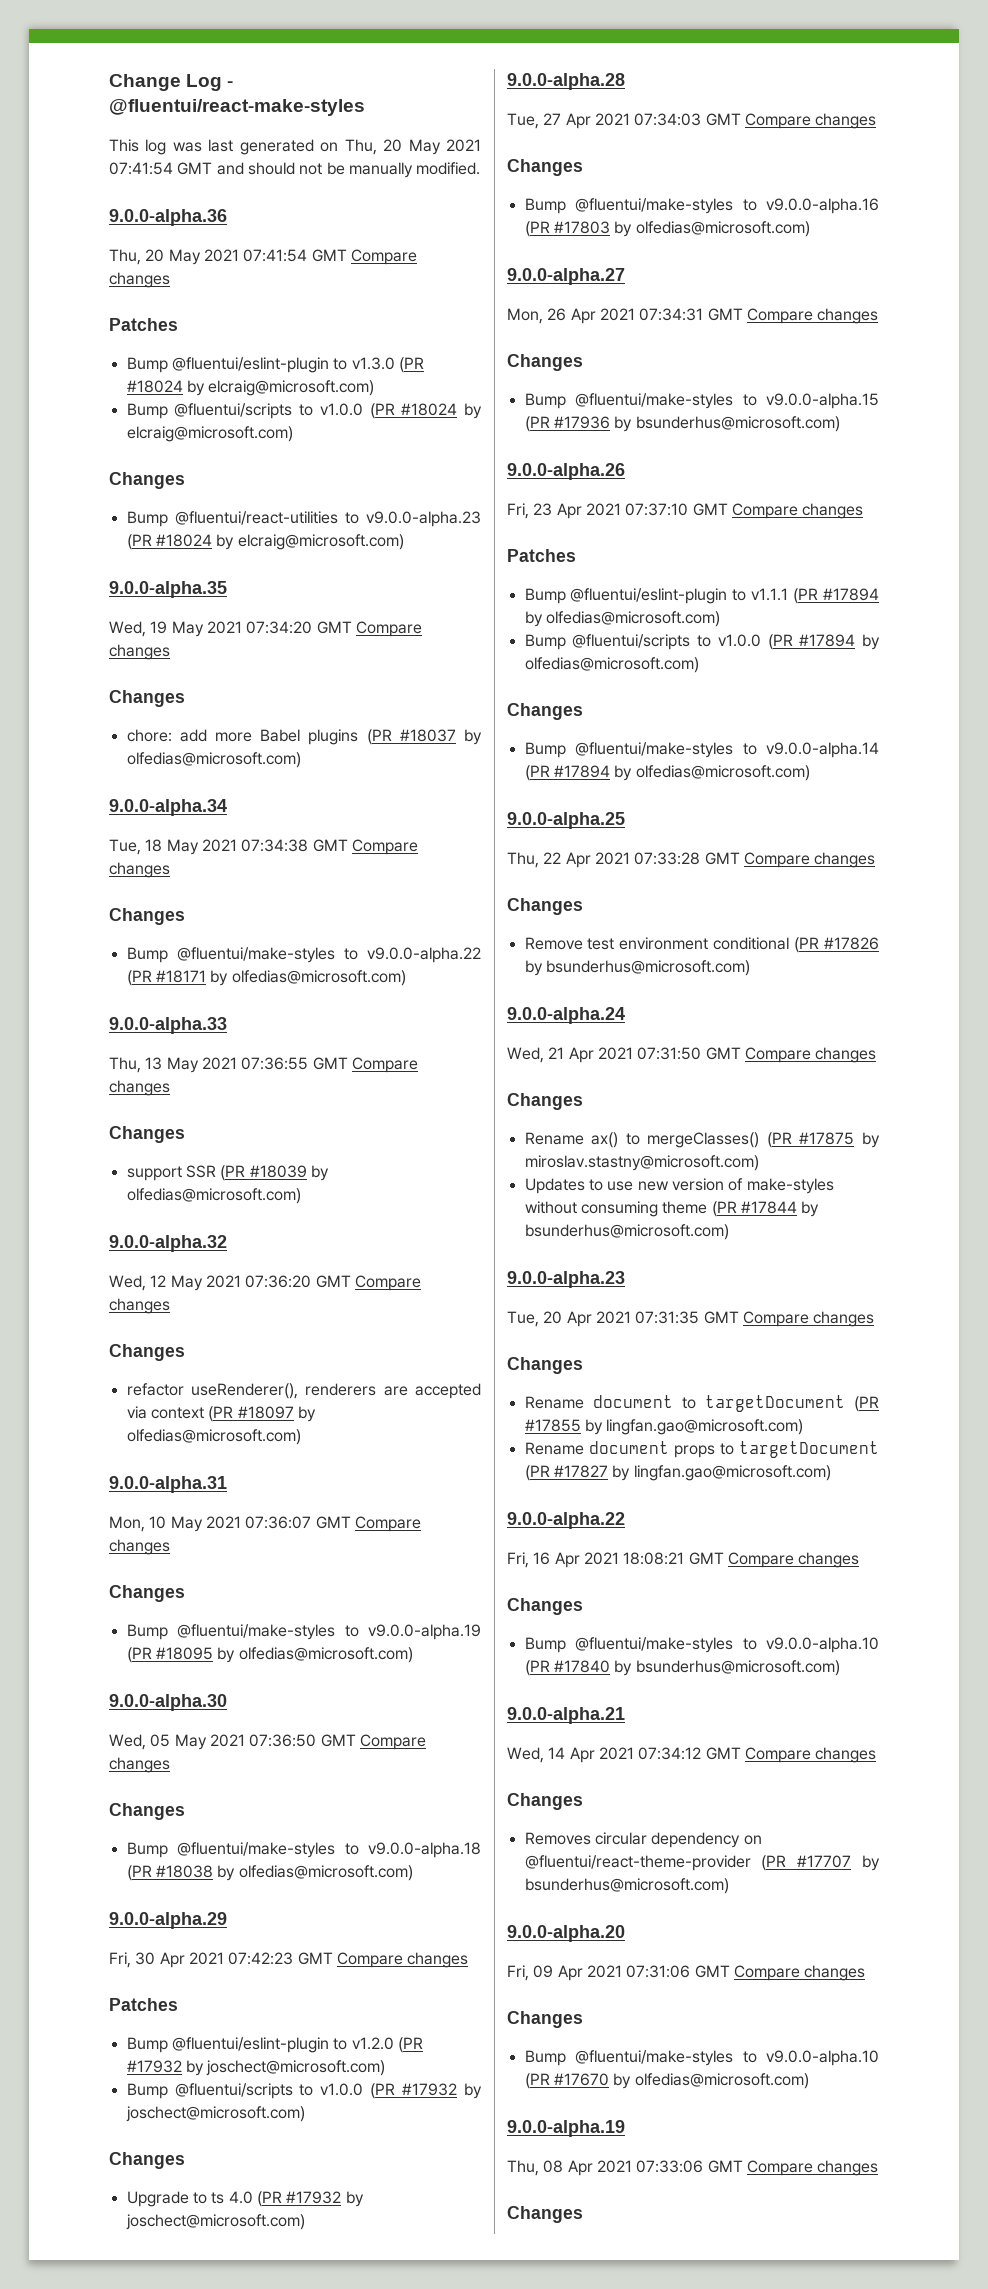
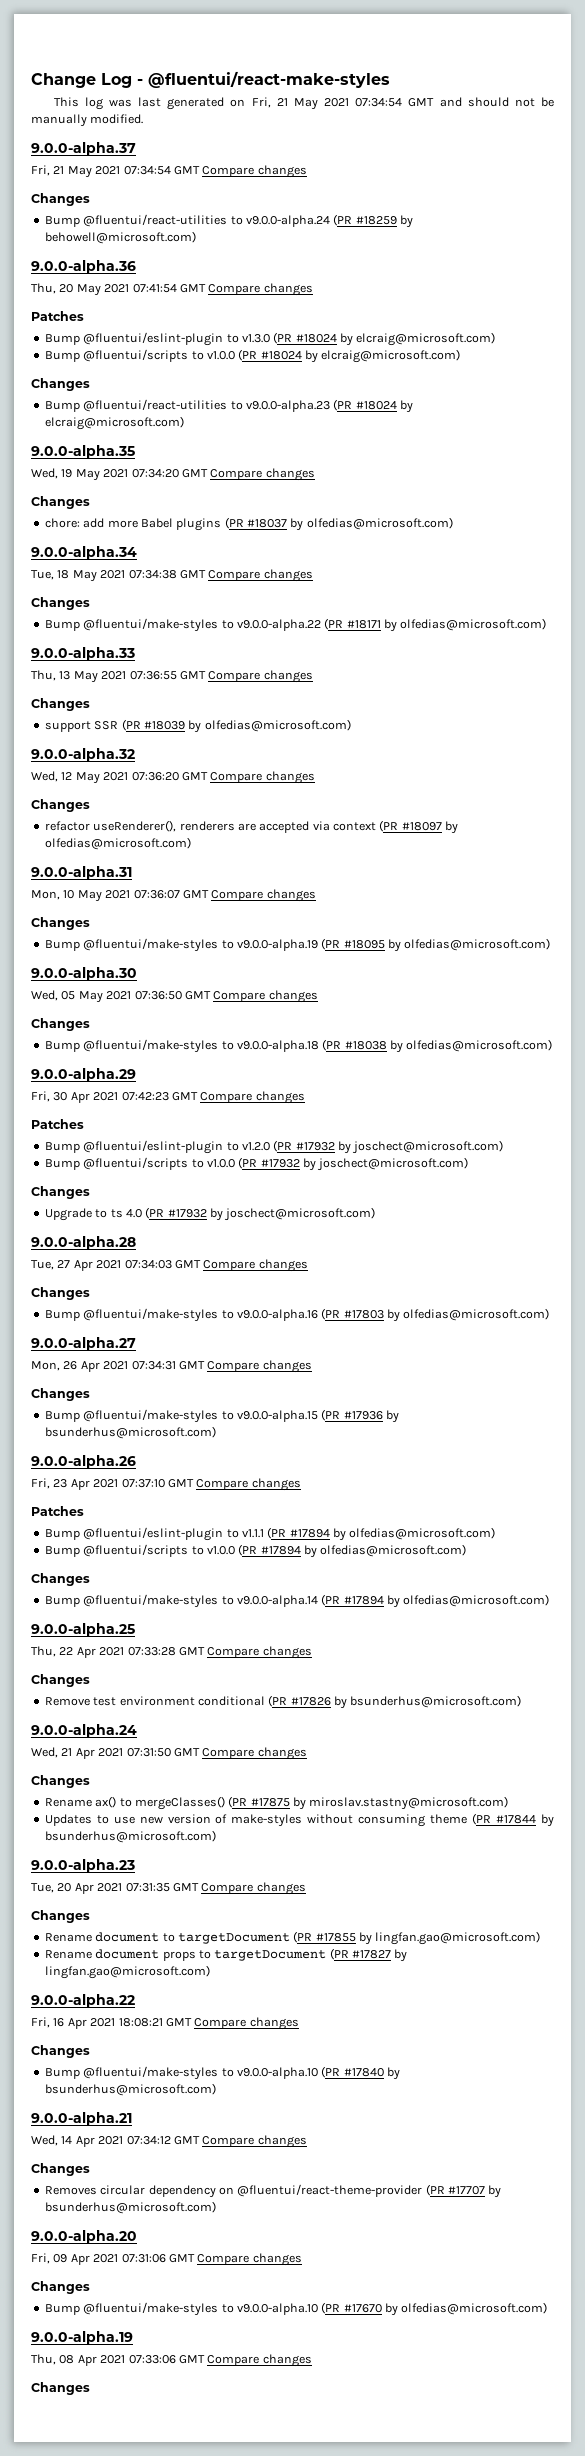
- This log was last generated on Thu, 20 May 2021 07:41:54 GMT and should not be manually modified.
+ This log was last generated on Fri, 21 May 2021 07:34:54 GMT and should not be manually modified.
+ 9.0.0-alpha.37
+ Fri, 21 May 2021 07:34:54 GMT Compare changes
+ Changes
+ Bump @fluentui/react-utilities to v9.0.0-alpha.24 (PR #18259 by behowell@microsoft.com)

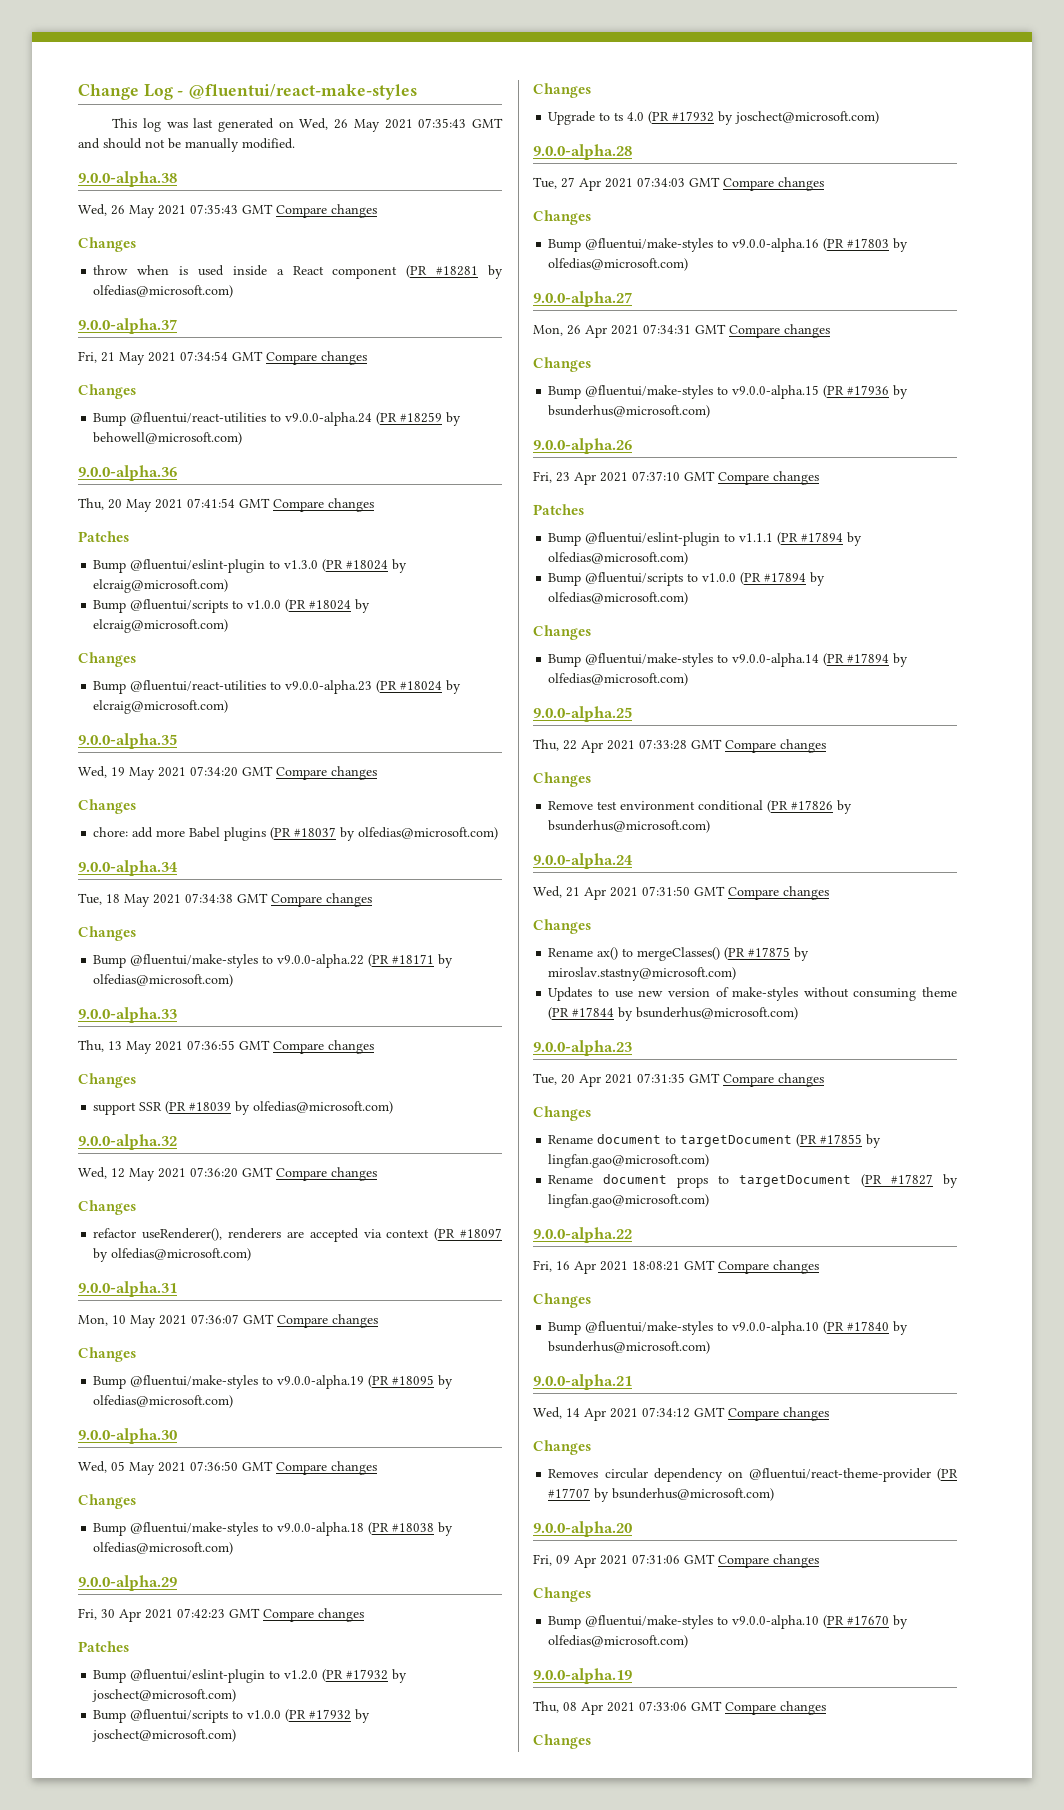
- This log was last generated on Fri, 21 May 2021 07:34:54 GMT and should not be manually modified.
+ This log was last generated on Wed, 26 May 2021 07:35:43 GMT and should not be manually modified.
+ 9.0.0-alpha.38
+ Wed, 26 May 2021 07:35:43 GMT Compare changes
+ Changes
+ throw when is used inside a React component (PR #18281 by olfedias@microsoft.com)

